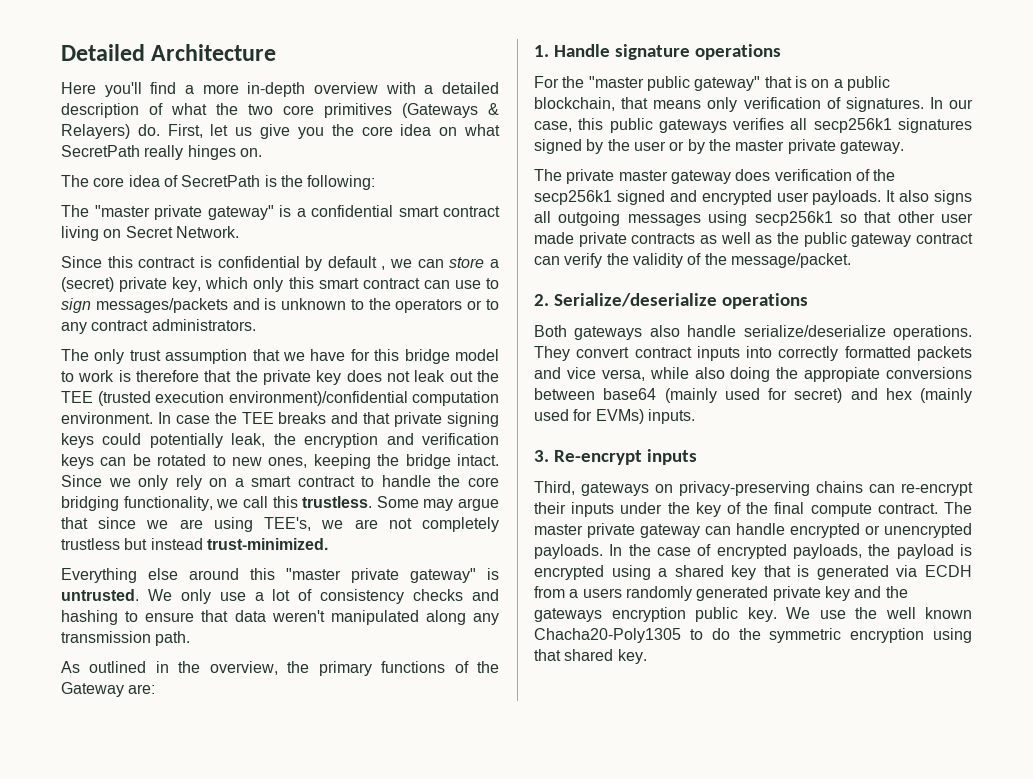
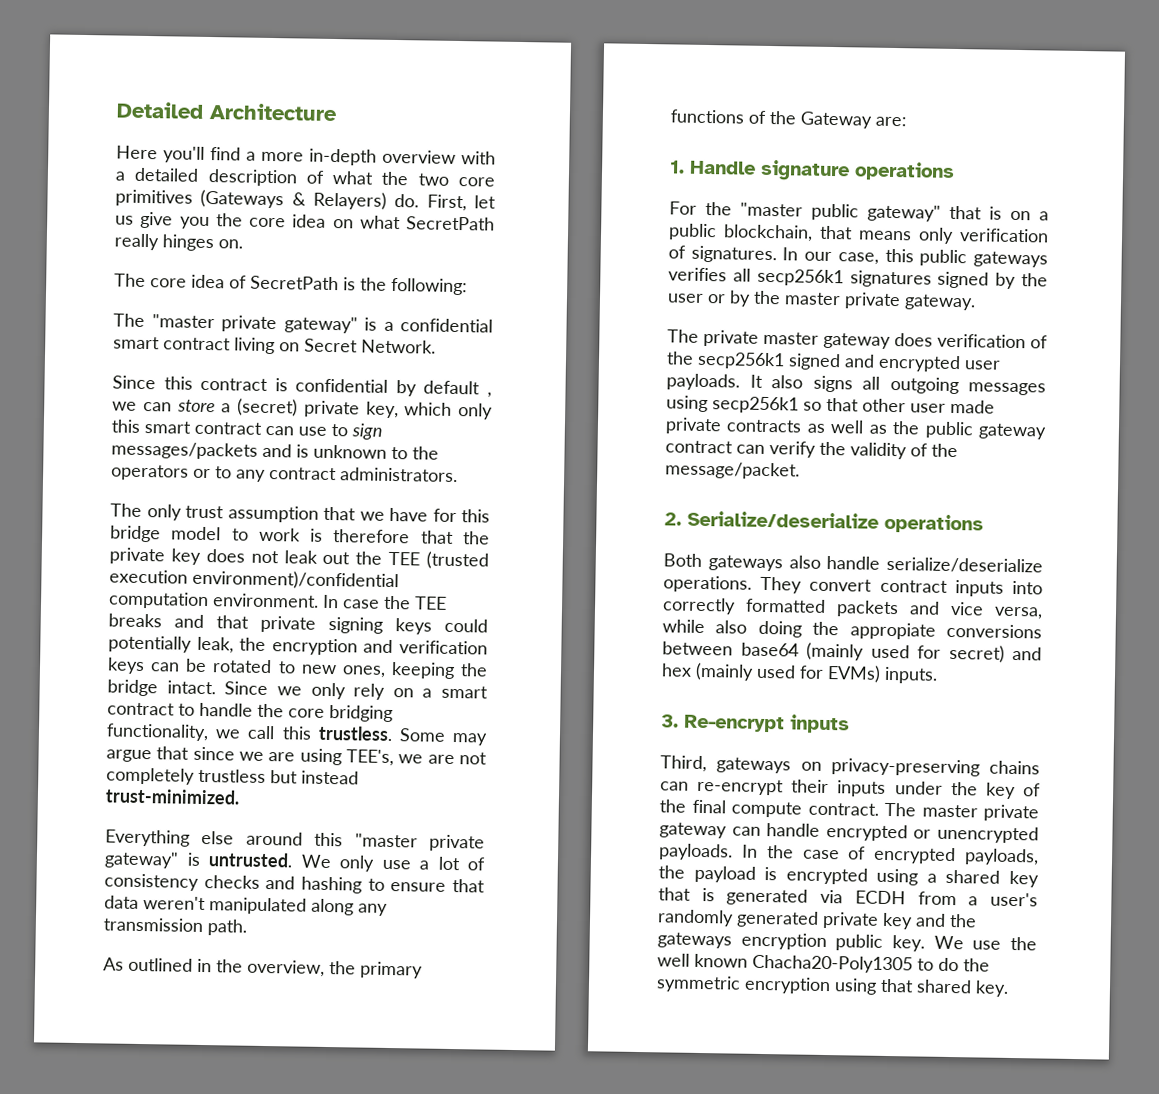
- In the case of encrypted payloads, the payload is encrypted using a shared key that is generated via ECDH from a users randomly generated private key and the gateways encryption public key.
+ In the case of encrypted payloads, the payload is encrypted using a shared key that is generated via ECDH from a user's randomly generated private key and the gateways encryption public key.

